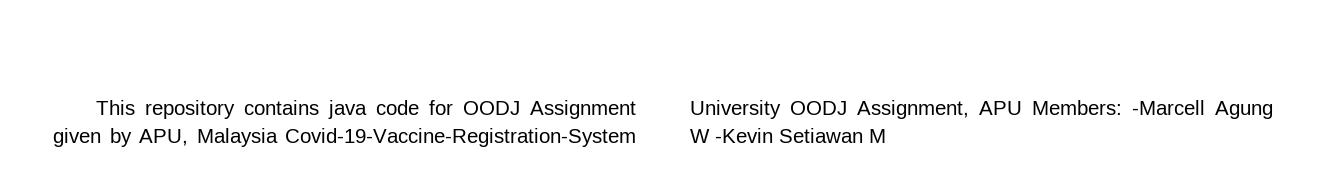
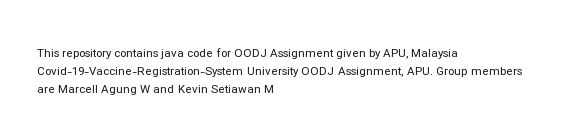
- This repository contains java code for OODJ Assignment given by APU, Malaysia Covid-19-Vaccine-Registration-System University OODJ Assignment, APU Members: -Marcell Agung W -Kevin Setiawan M
+ This repository contains java code for OODJ Assignment given by APU, Malaysia Covid-19-Vaccine-Registration-System University OODJ Assignment, APU. Group members are Marcell Agung W and Kevin Setiawan M

